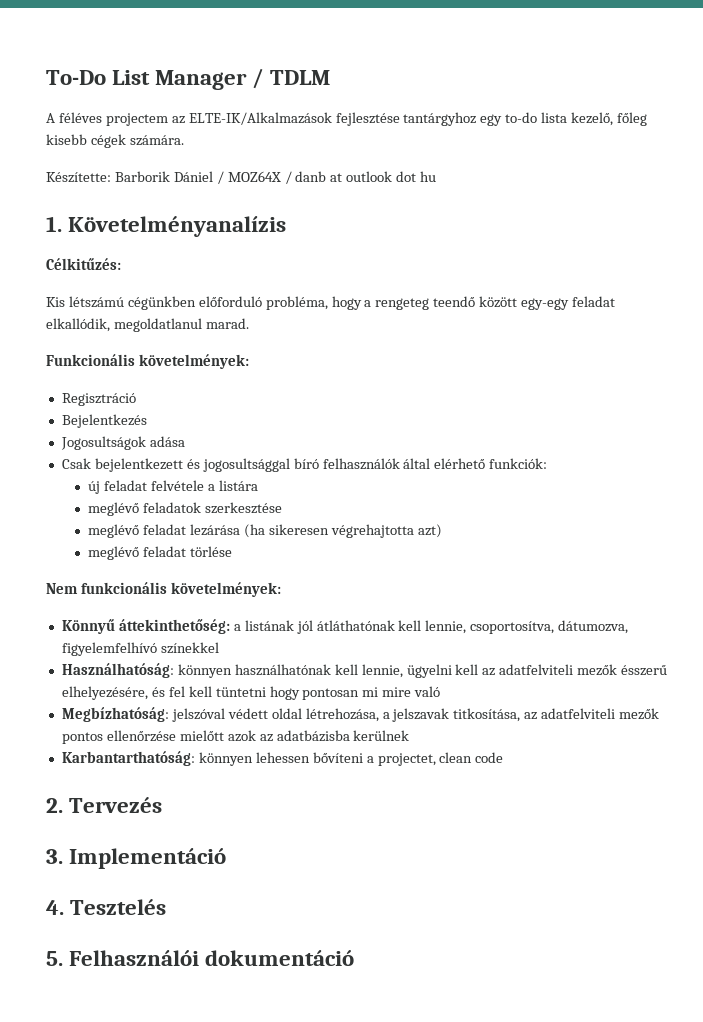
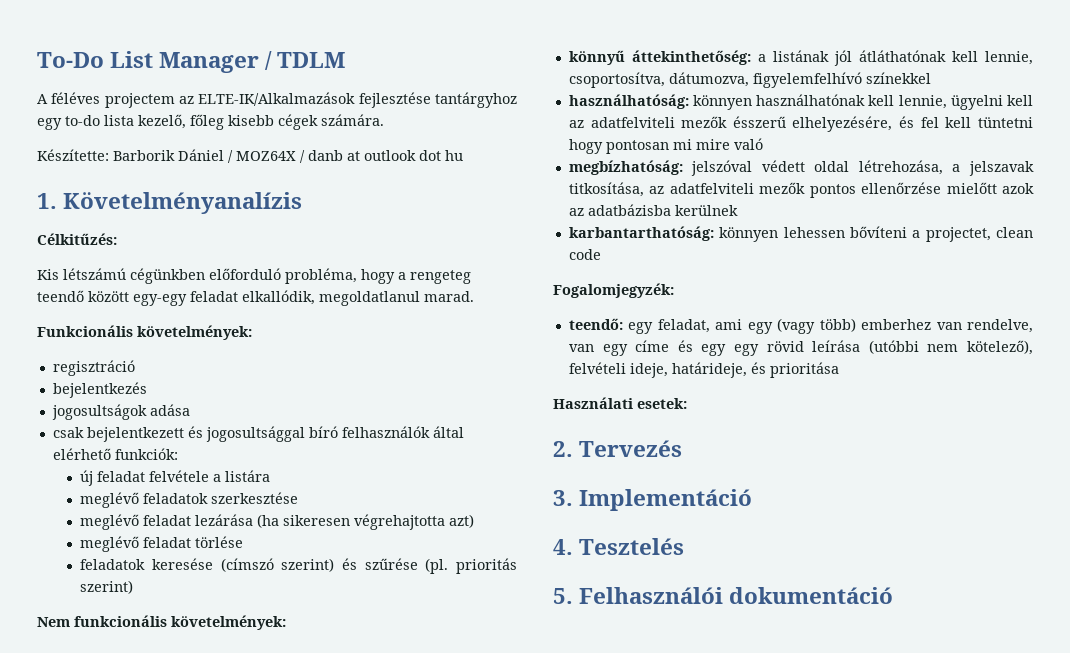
- Regisztráció
- Bejelentkezés
- Jogosultságok adása
+ regisztráció
+ bejelentkezés
+ jogosultságok adása
- Csak bejelentkezett és jogosultsággal bíró felhasználók által elérhető funkciók:
+ csak bejelentkezett és jogosultsággal bíró felhasználók által elérhető funkciók:
+ feladatok keresése (címszó szerint) és szűrése (pl. prioritás szerint)
- Könnyű áttekinthetőség: a listának jól átláthatónak kell lennie, csoportosítva, dátumozva, figyelemfelhívó színekkel
+ könnyű áttekinthetőség: a listának jól átláthatónak kell lennie, csoportosítva, dátumozva, figyelemfelhívó színekkel
- Használhatóság: könnyen használhatónak kell lennie, ügyelni kell az adatfelviteli mezők ésszerű elhelyezésére, és fel kell tüntetni hogy pontosan mi mire való
+ használhatóság: könnyen használhatónak kell lennie, ügyelni kell az adatfelviteli mezők ésszerű elhelyezésére, és fel kell tüntetni hogy pontosan mi mire való
- Megbízhatóság: jelszóval védett oldal létrehozása, a jelszavak titkosítása, az adatfelviteli mezők pontos ellenőrzése mielőtt azok az adatbázisba kerülnek
+ megbízhatóság: jelszóval védett oldal létrehozása, a jelszavak titkosítása, az adatfelviteli mezők pontos ellenőrzése mielőtt azok az adatbázisba kerülnek
- Karbantarthatóság: könnyen lehessen bővíteni a projectet, clean code
+ karbantarthatóság: könnyen lehessen bővíteni a projectet, clean code
+ Fogalomjegyzék:
+ teendő: egy feladat, ami egy (vagy több) emberhez van rendelve, van egy címe és egy egy rövid leírása (utóbbi nem kötelező), felvételi ideje, határideje, és prioritása
+ Használati esetek:

